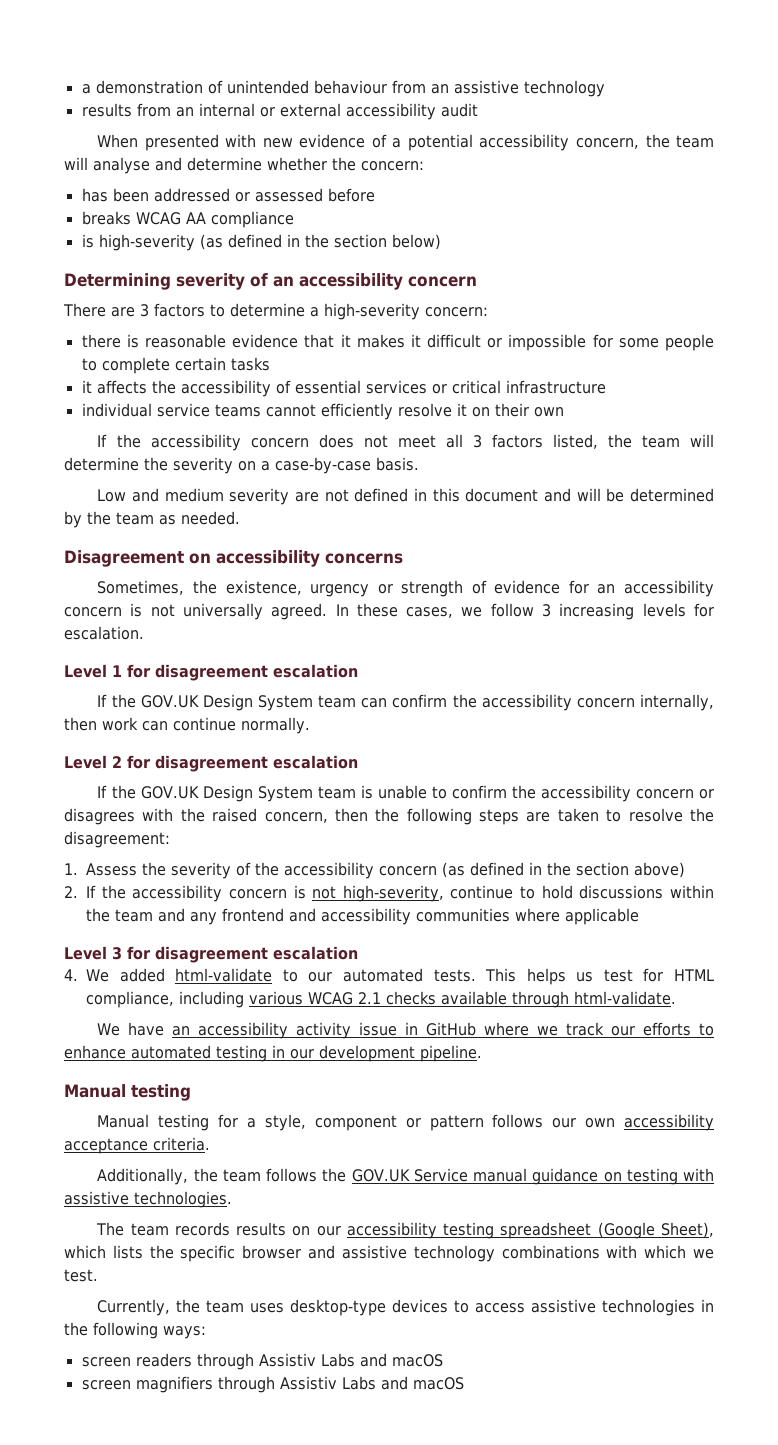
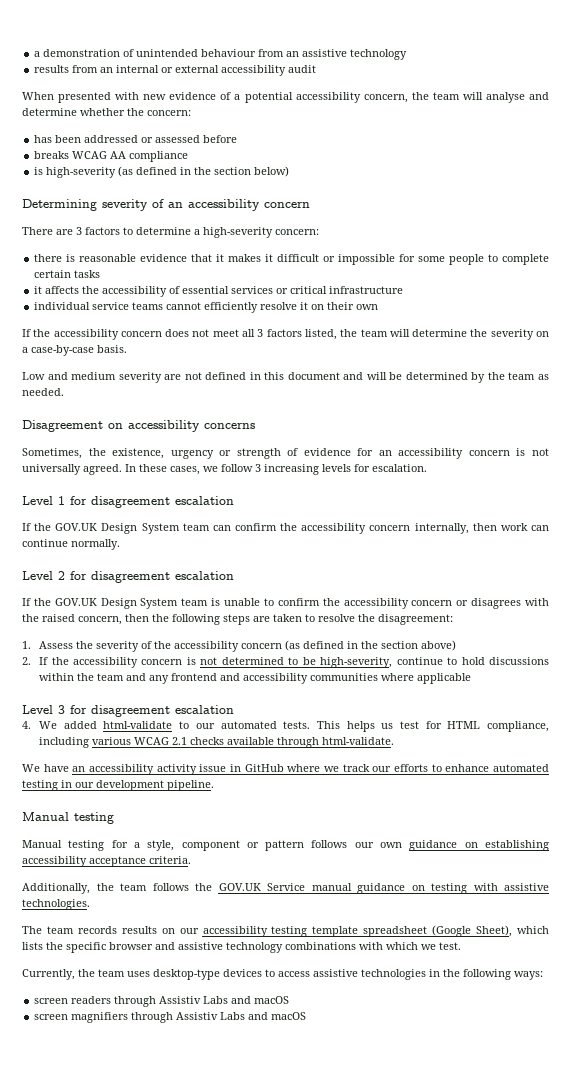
- 2. If the accessibility concern is not high-severity, continue to hold discussions within the team and any frontend and accessibility communities where applicable
+ 2. If the accessibility concern is not determined to be high-severity, continue to hold discussions within the team and any frontend and accessibility communities where applicable
- Manual testing for a style, component or pattern follows our own accessibility acceptance criteria.
+ Manual testing for a style, component or pattern follows our own guidance on establishing accessibility acceptance criteria.
- The team records results on our accessibility testing spreadsheet (Google Sheet), which lists the specific browser and assistive technology combinations with which we test.
+ The team records results on our accessibility testing template spreadsheet (Google Sheet), which lists the specific browser and assistive technology combinations with which we test.

